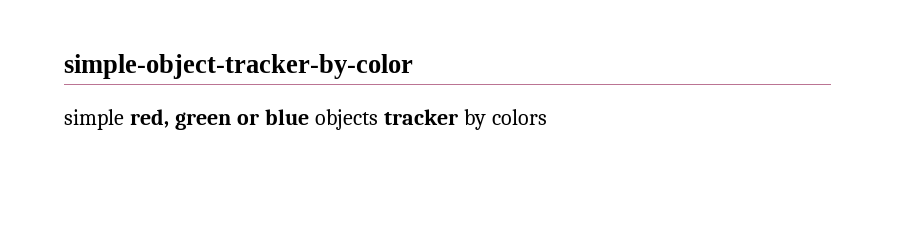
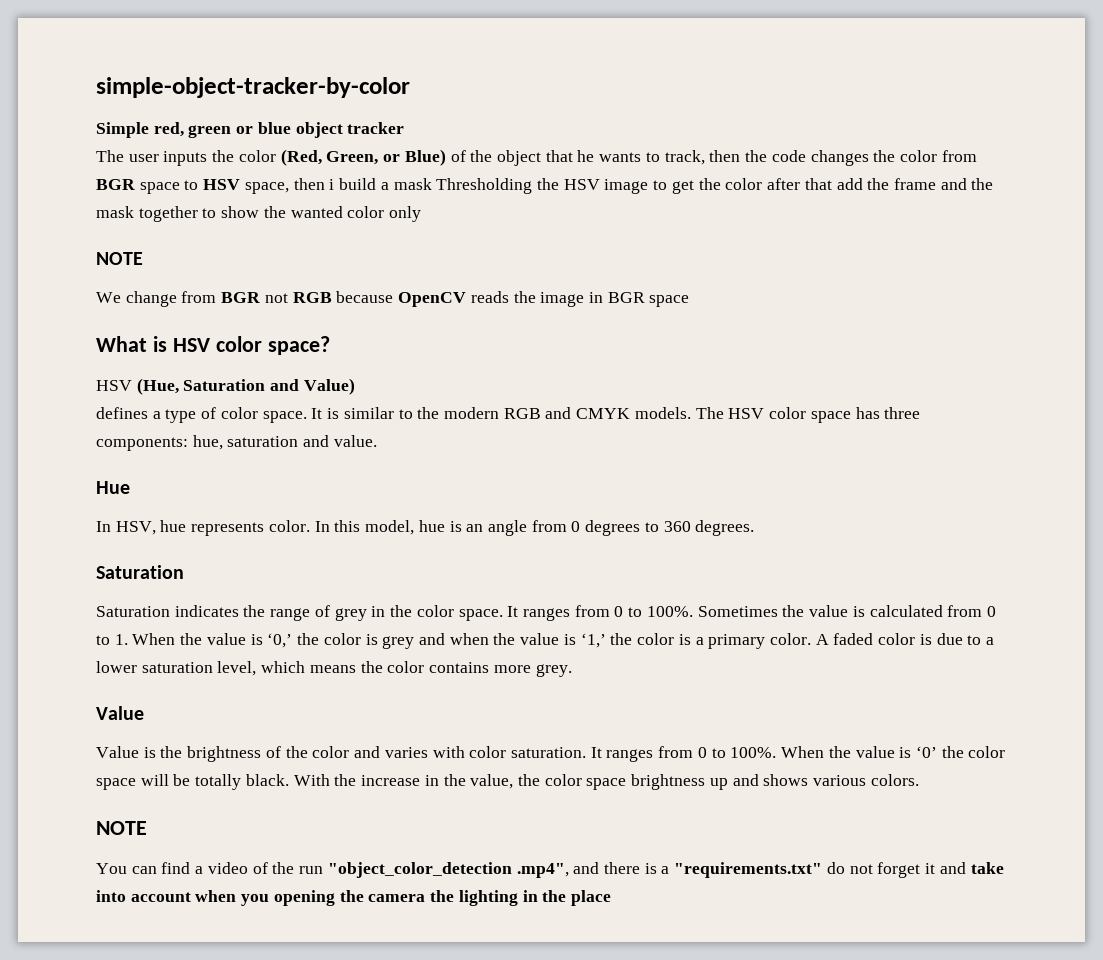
- simple red, green or blue objects tracker by colors
+ Simple red, green or blue object tracker
+ The user inputs the color (Red, Green, or Blue) of the object that he wants to track, then the code changes the color from BGR space to HSV space, then i build a mask Thresholding the HSV image to get the color after that add the frame and the mask together to show the wanted color only
+ NOTE
+ We change from BGR not RGB because OpenCV reads the image in BGR space
+ What is HSV color space?
+ HSV (Hue, Saturation and Value)
+ defines a type of color space. It is similar to the modern RGB and CMYK models. The HSV color space has three components: hue, saturation and value.
+ Hue
+ In HSV, hue represents color. In this model, hue is an angle from 0 degrees to 360 degrees.
+ Saturation
+ Saturation indicates the range of grey in the color space. It ranges from 0 to 100%. Sometimes the value is calculated from 0 to 1. When the value is ‘0,’ the color is grey and when the value is ‘1,’ the color is a primary color. A faded color is due to a lower saturation level, which means the color contains more grey.
+ Value
+ Value is the brightness of the color and varies with color saturation. It ranges from 0 to 100%. When the value is ‘0’ the color space will be totally black. With the increase in the value, the color space brightness up and shows various colors.
+ NOTE
+ You can find a video of the run "object_color_detection .mp4", and there is a "requirements.txt" do not forget it and take into account when you opening the camera the lighting in the place

